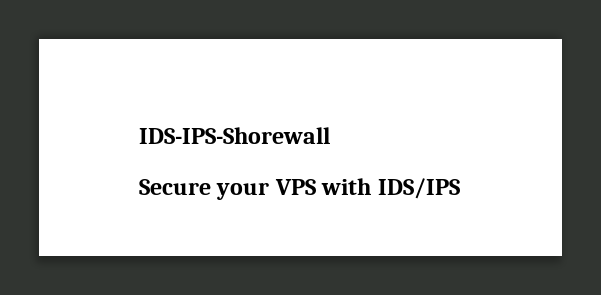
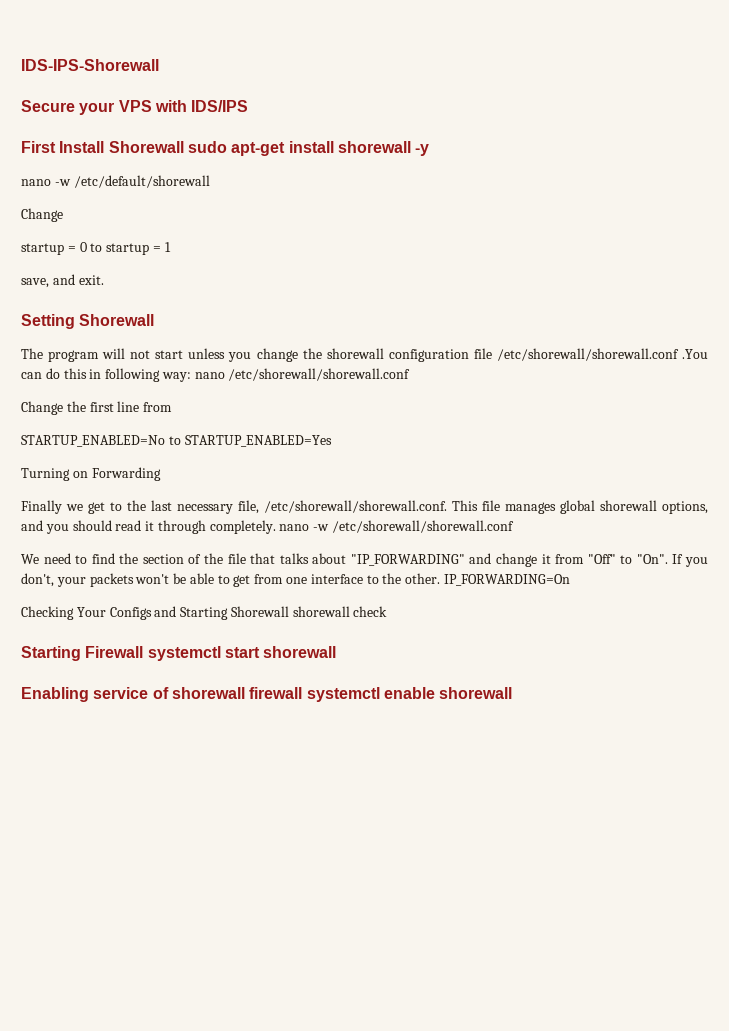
+ First Install Shorewall sudo apt-get install shorewall -y
+ nano -w /etc/default/shorewall
+ Change
+ startup = 0 to startup = 1
+ save, and exit.
+ Setting Shorewall
+ The program will not start unless you change the shorewall configuration file /etc/shorewall/shorewall.conf .You can do this in following way: nano /etc/shorewall/shorewall.conf
+ Change the first line from
+ STARTUP_ENABLED=No to STARTUP_ENABLED=Yes
+ Turning on Forwarding
+ Finally we get to the last necessary file, /etc/shorewall/shorewall.conf. This file manages global shorewall options, and you should read it through completely. nano -w /etc/shorewall/shorewall.conf
+ We need to find the section of the file that talks about "IP_FORWARDING" and change it from "Off" to "On". If you don't, your packets won't be able to get from one interface to the other. IP_FORWARDING=On
+ Checking Your Configs and Starting Shorewall shorewall check
+ Starting Firewall systemctl start shorewall
+ Enabling service of shorewall firewall systemctl enable shorewall

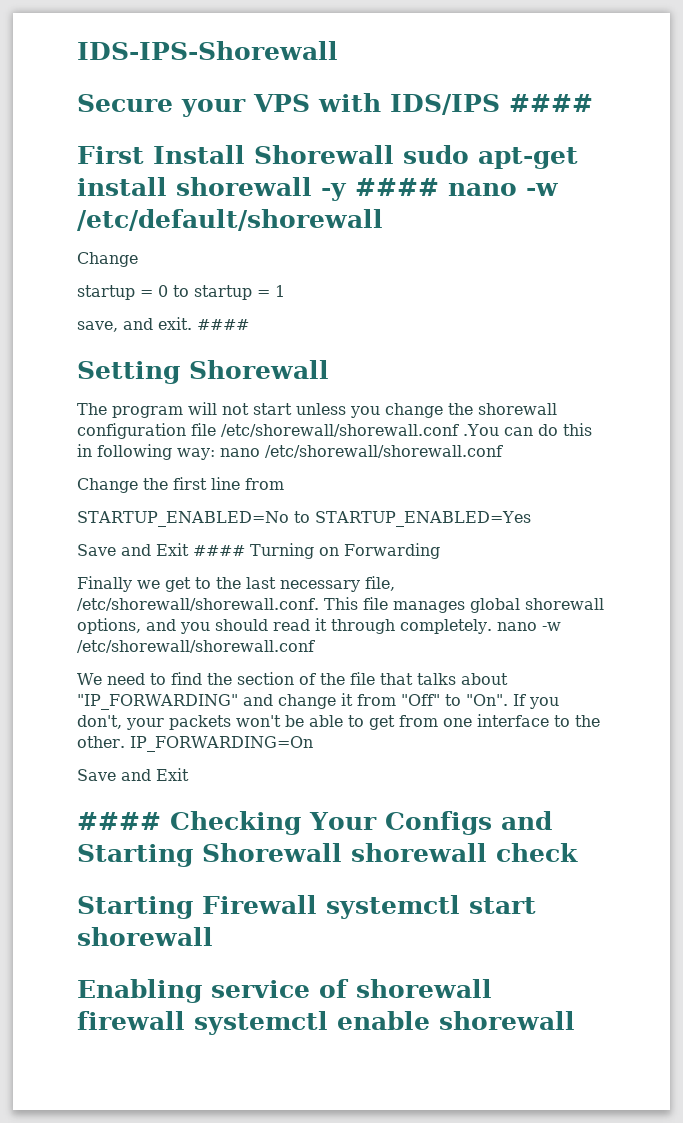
- Secure your VPS with IDS/IPS
+ Secure your VPS with IDS/IPS ####
- First Install Shorewall sudo apt-get install shorewall -y
- nano -w /etc/default/shorewall
+ First Install Shorewall sudo apt-get install shorewall -y #### nano -w /etc/default/shorewall
- save, and exit.
+ save, and exit. ####
- Turning on Forwarding
+ Save and Exit #### Turning on Forwarding
  IP_FORWARDING=On
- Checking Your Configs and Starting Shorewall shorewall check
+ Save and Exit
+ #### Checking Your Configs and Starting Shorewall shorewall check

